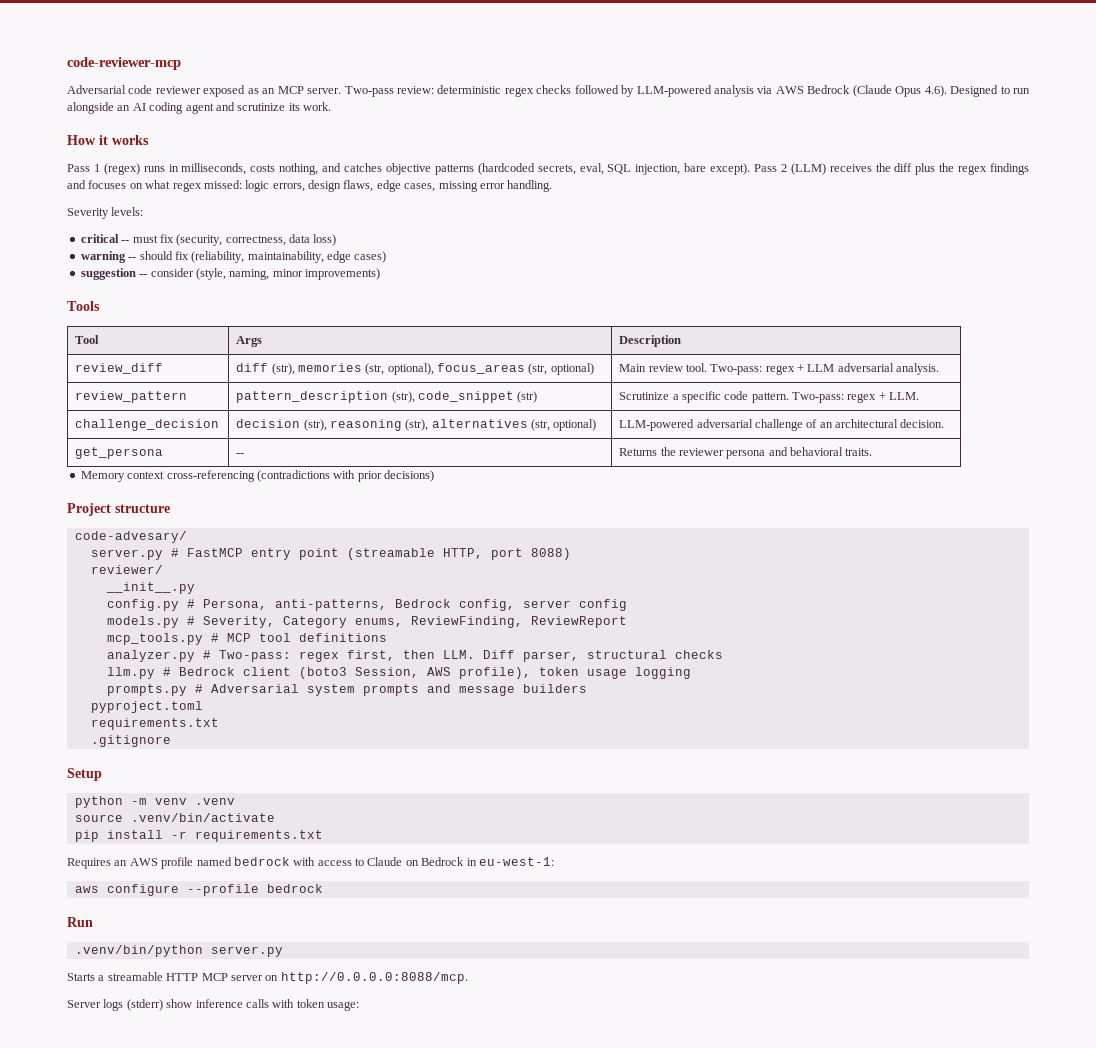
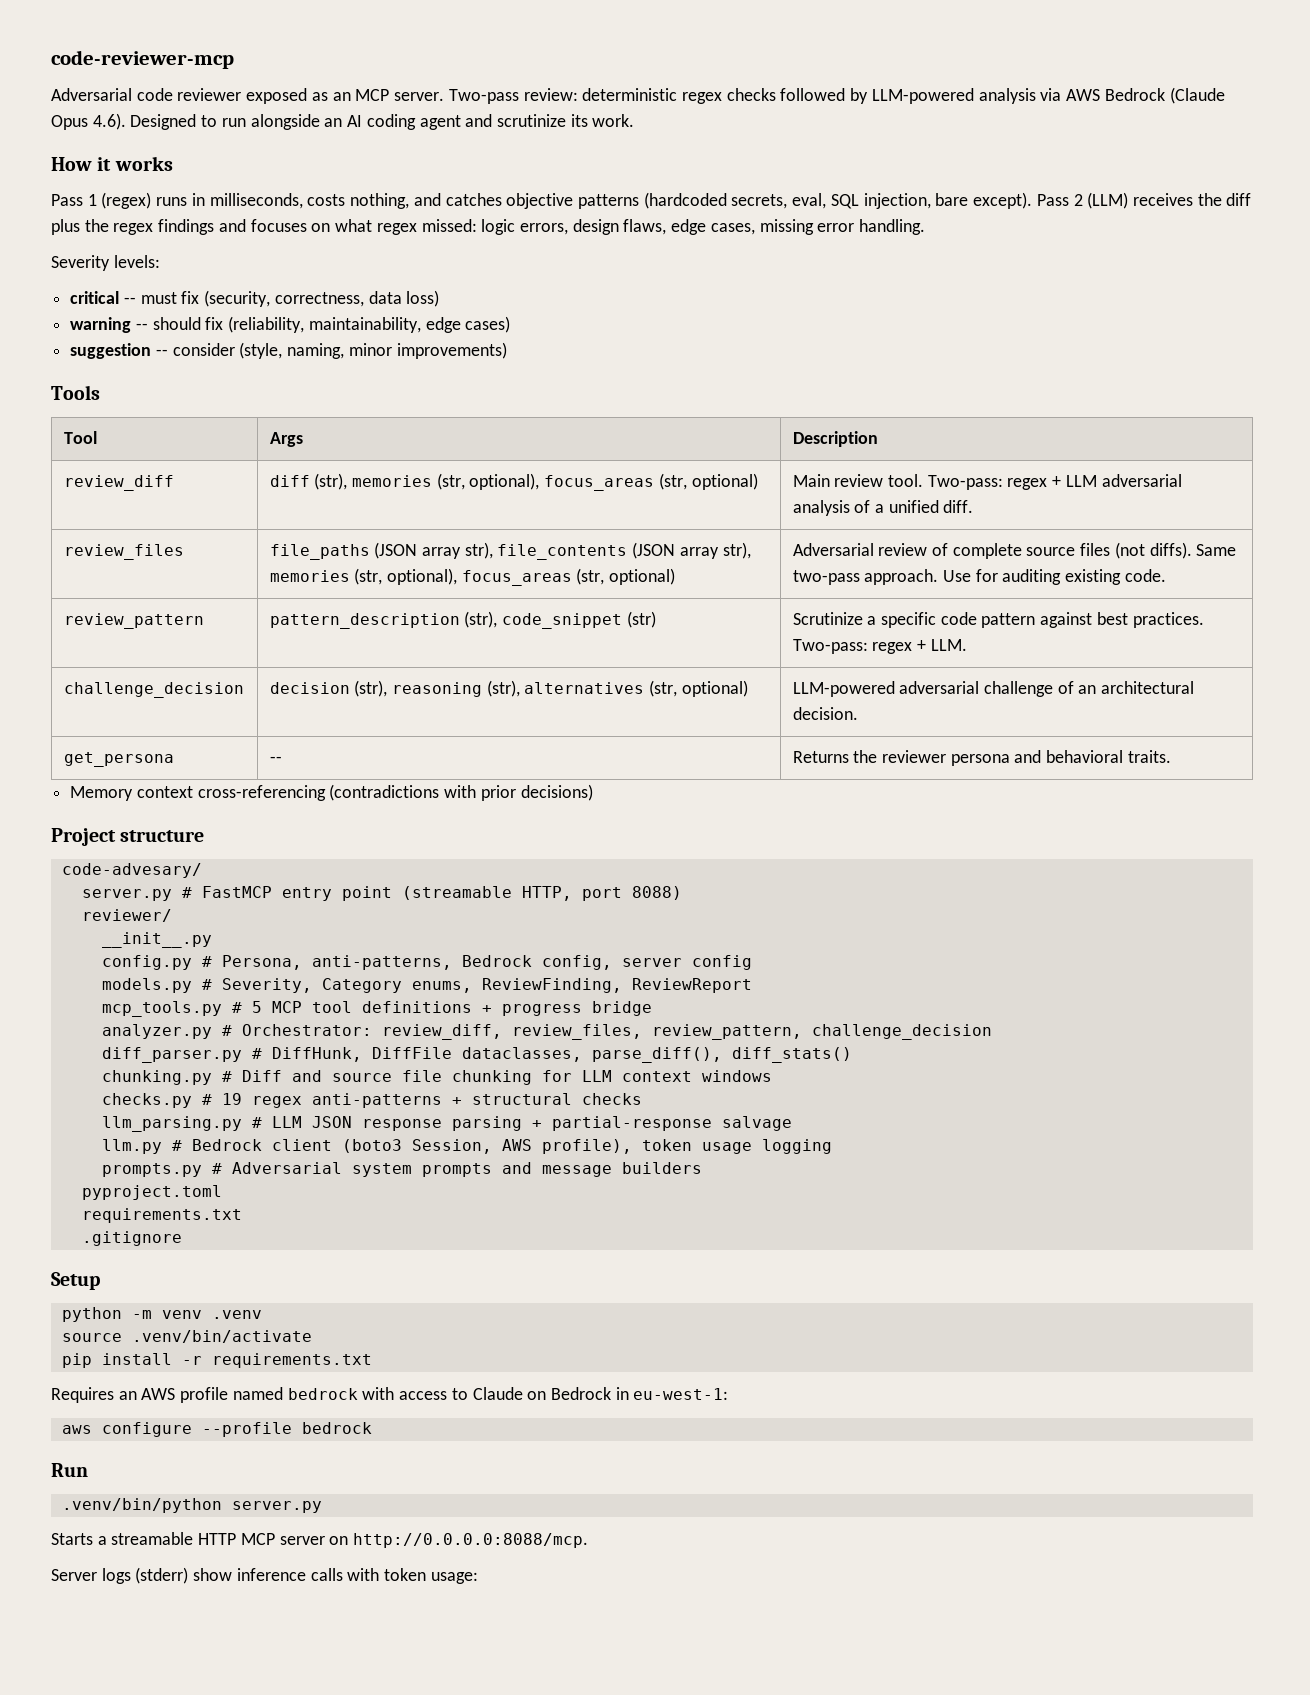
- review_diff | diff (str), memories (str, optional), focus_areas (str, optional) | Main review tool. Two-pass: regex + LLM adversarial analysis.
+ review_diff | diff (str), memories (str, optional), focus_areas (str, optional) | Main review tool. Two-pass: regex + LLM adversarial analysis of a unified diff.
+ review_files | file_paths (JSON array str), file_contents (JSON array str), memories (str, optional), focus_areas (str, optional) | Adversarial review of complete source files (not diffs). Same two-pass approach. Use for auditing existing code.
- review_pattern | pattern_description (str), code_snippet (str) | Scrutinize a specific code pattern. Two-pass: regex + LLM.
+ review_pattern | pattern_description (str), code_snippet (str) | Scrutinize a specific code pattern against best practices. Two-pass: regex + LLM.
- mcp_tools.py # MCP tool definitions
+ mcp_tools.py # 5 MCP tool definitions + progress bridge
- analyzer.py # Two-pass: regex first, then LLM. Diff parser, structural checks
+ analyzer.py # Orchestrator: review_diff, review_files, review_pattern, challenge_decision
+ diff_parser.py # DiffHunk, DiffFile dataclasses, parse_diff(), diff_stats()
+ chunking.py # Diff and source file chunking for LLM context windows
+ checks.py # 19 regex anti-patterns + structural checks
+ llm_parsing.py # LLM JSON response parsing + partial-response salvage

